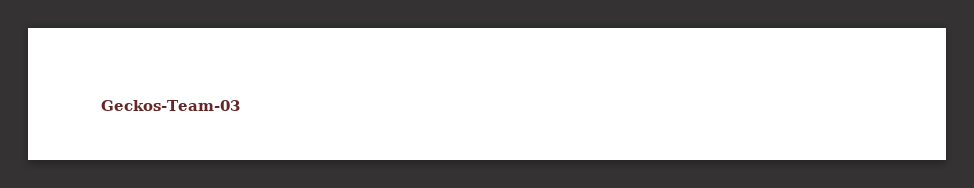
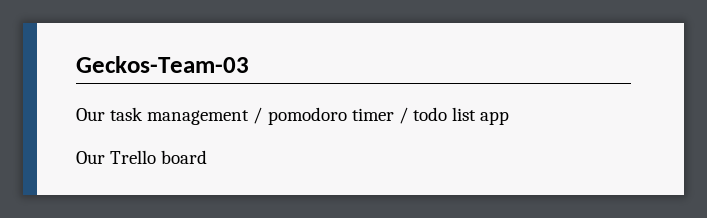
+ Our task management / pomodoro timer / todo list app
+ Our Trello board

